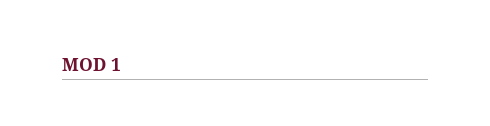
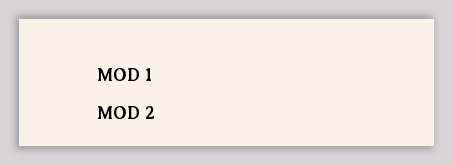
+ MOD 2

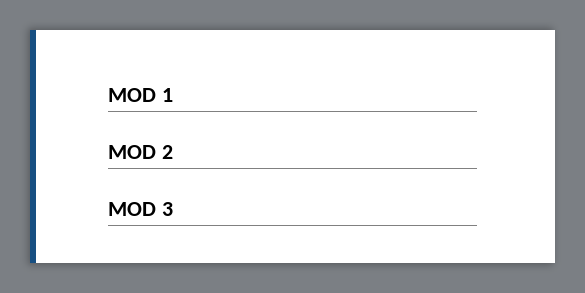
+ MOD 3

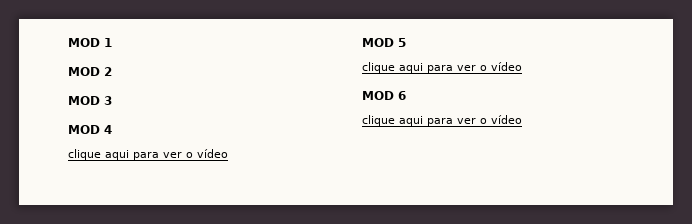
+ MOD 4
+ clique aqui para ver o vídeo
+ MOD 5
+ clique aqui para ver o vídeo
+ MOD 6
+ clique aqui para ver o vídeo

